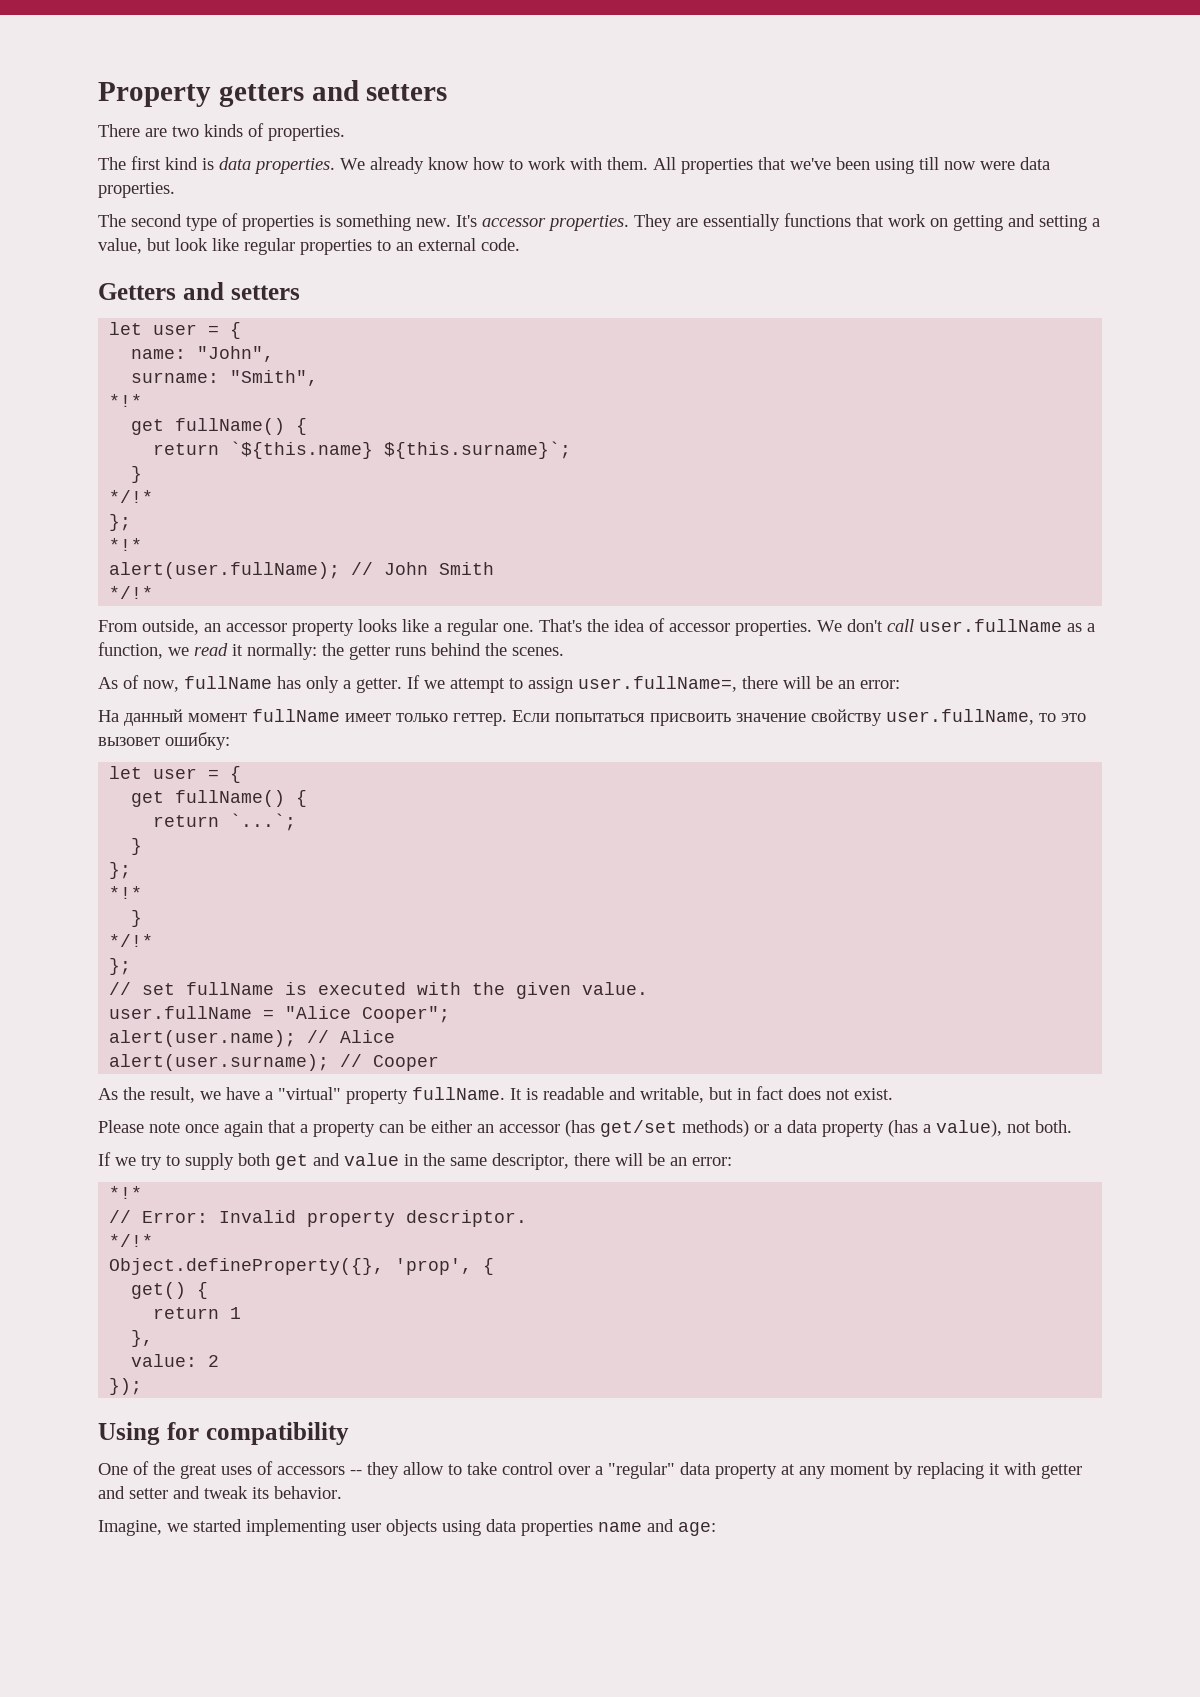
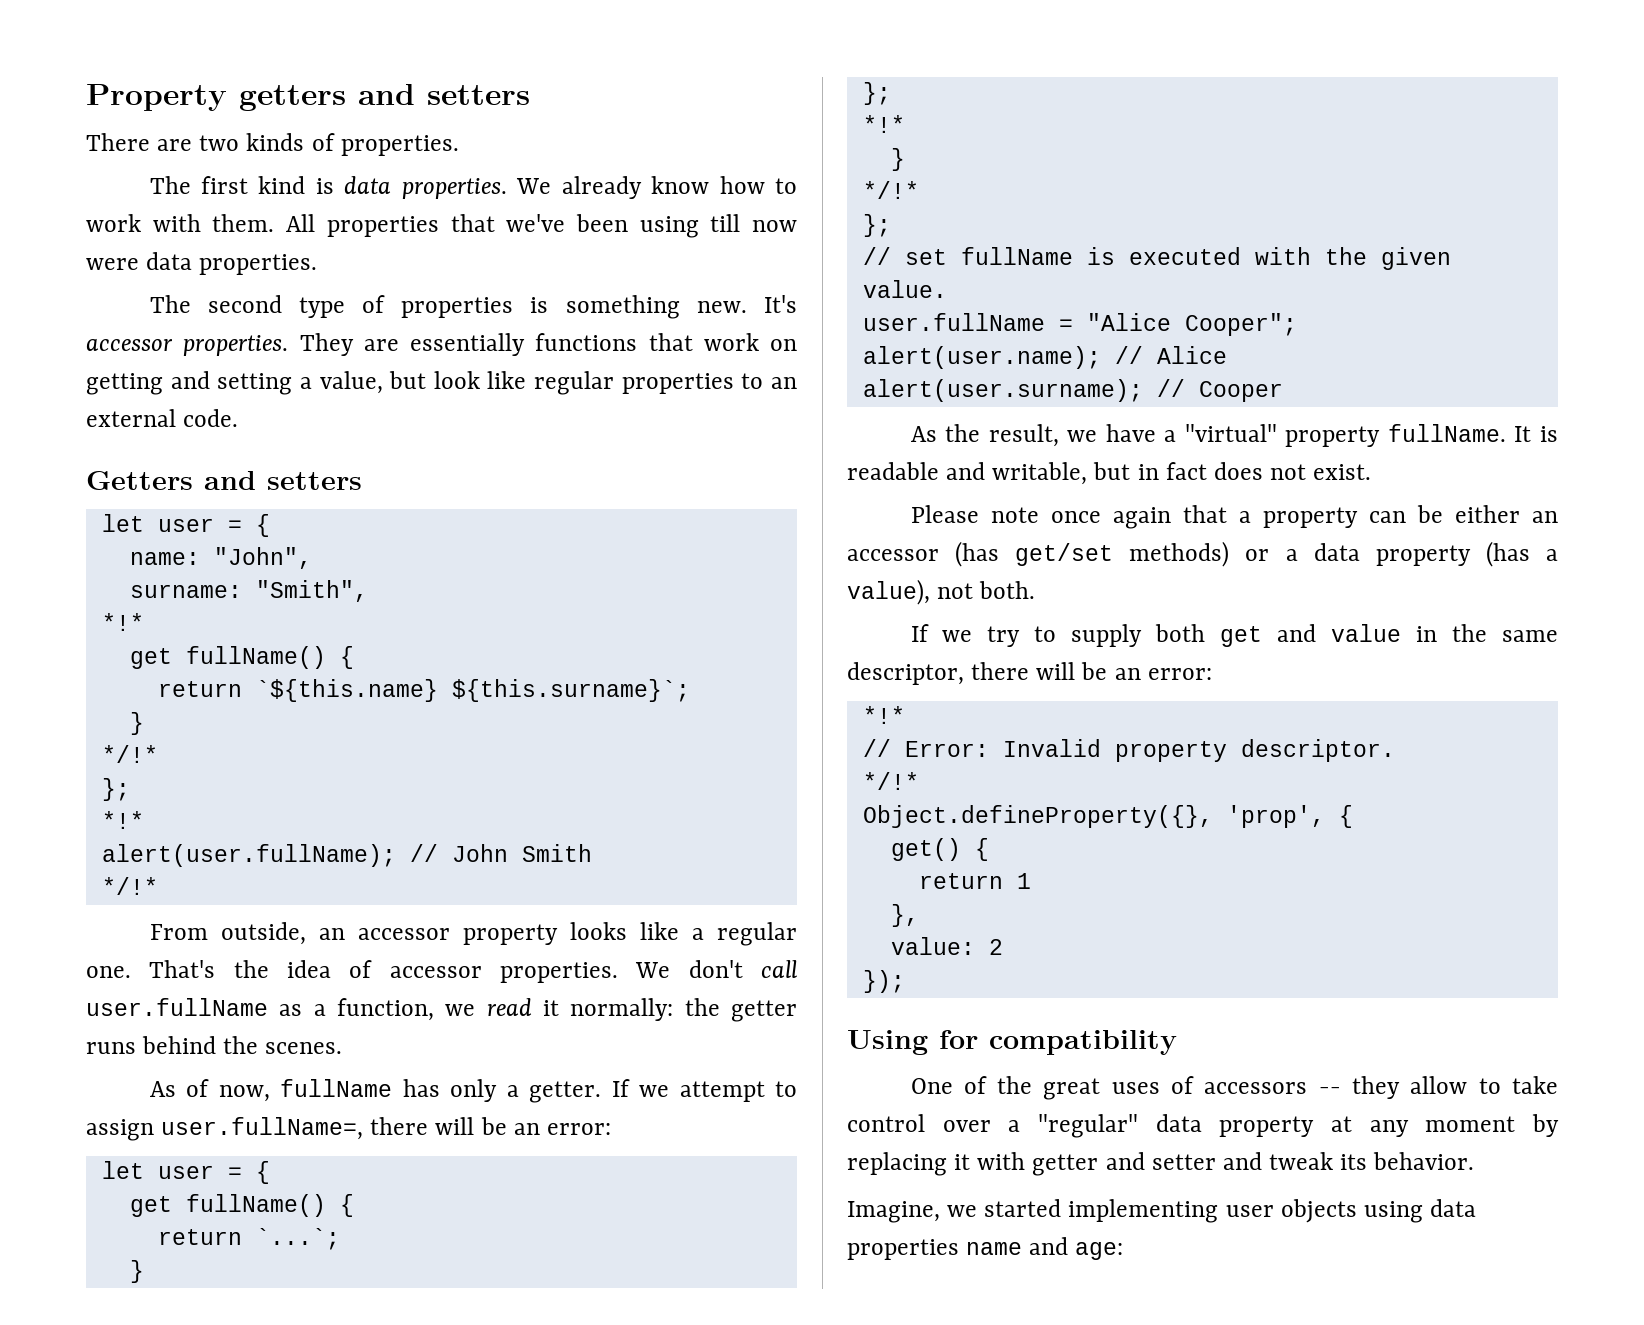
- На данный момент fullName имеет только геттер. Если попытаться присвоить значение свойству user.fullName, то это вызовет ошибку:

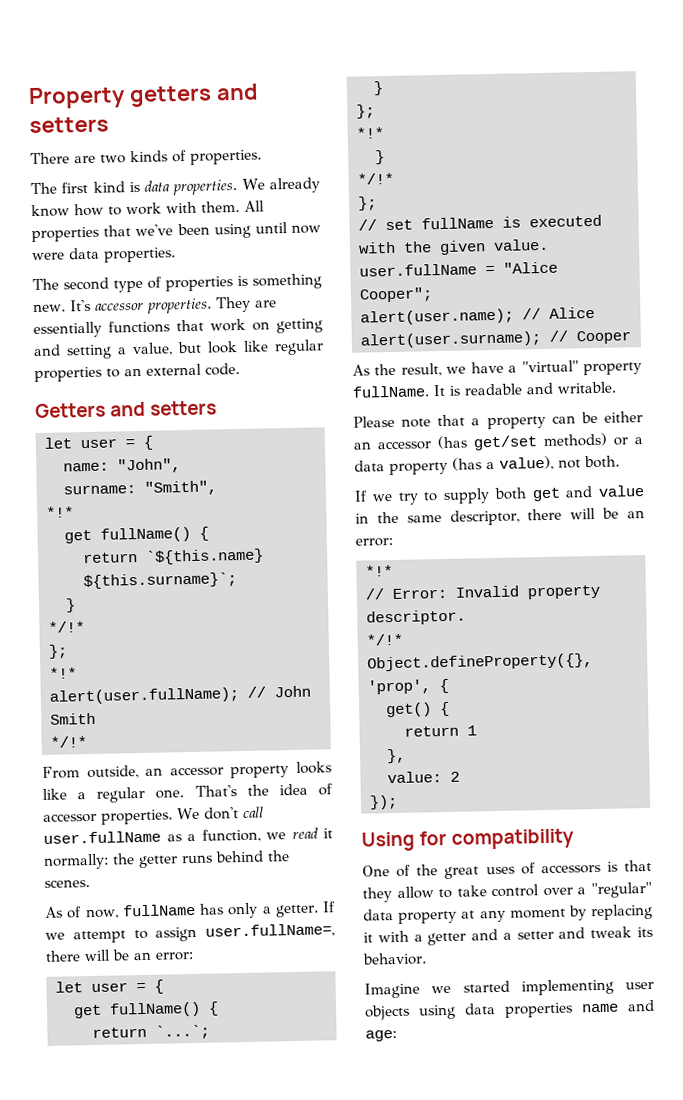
- All properties that we've been using till now were data properties.
+ All properties that we've been using until now were data properties.
- It is readable and writable, but in fact does not exist.
+ It is readable and writable.
- Please note once again that a property can be either an accessor (has get/set methods) or a data property (has a value), not both.
+ Please note that a property can be either an accessor (has get/set methods) or a data property (has a value), not both.
- One of the great uses of accessors -- they allow to take control over a "regular" data property at any moment by replacing it with getter and setter and tweak its behavior.
+ One of the great uses of accessors is that they allow to take control over a "regular" data property at any moment by replacing it with a getter and a setter and tweak its behavior.
- Imagine, we started implementing user objects using data properties name and age:
+ Imagine we started implementing user objects using data properties name and age:

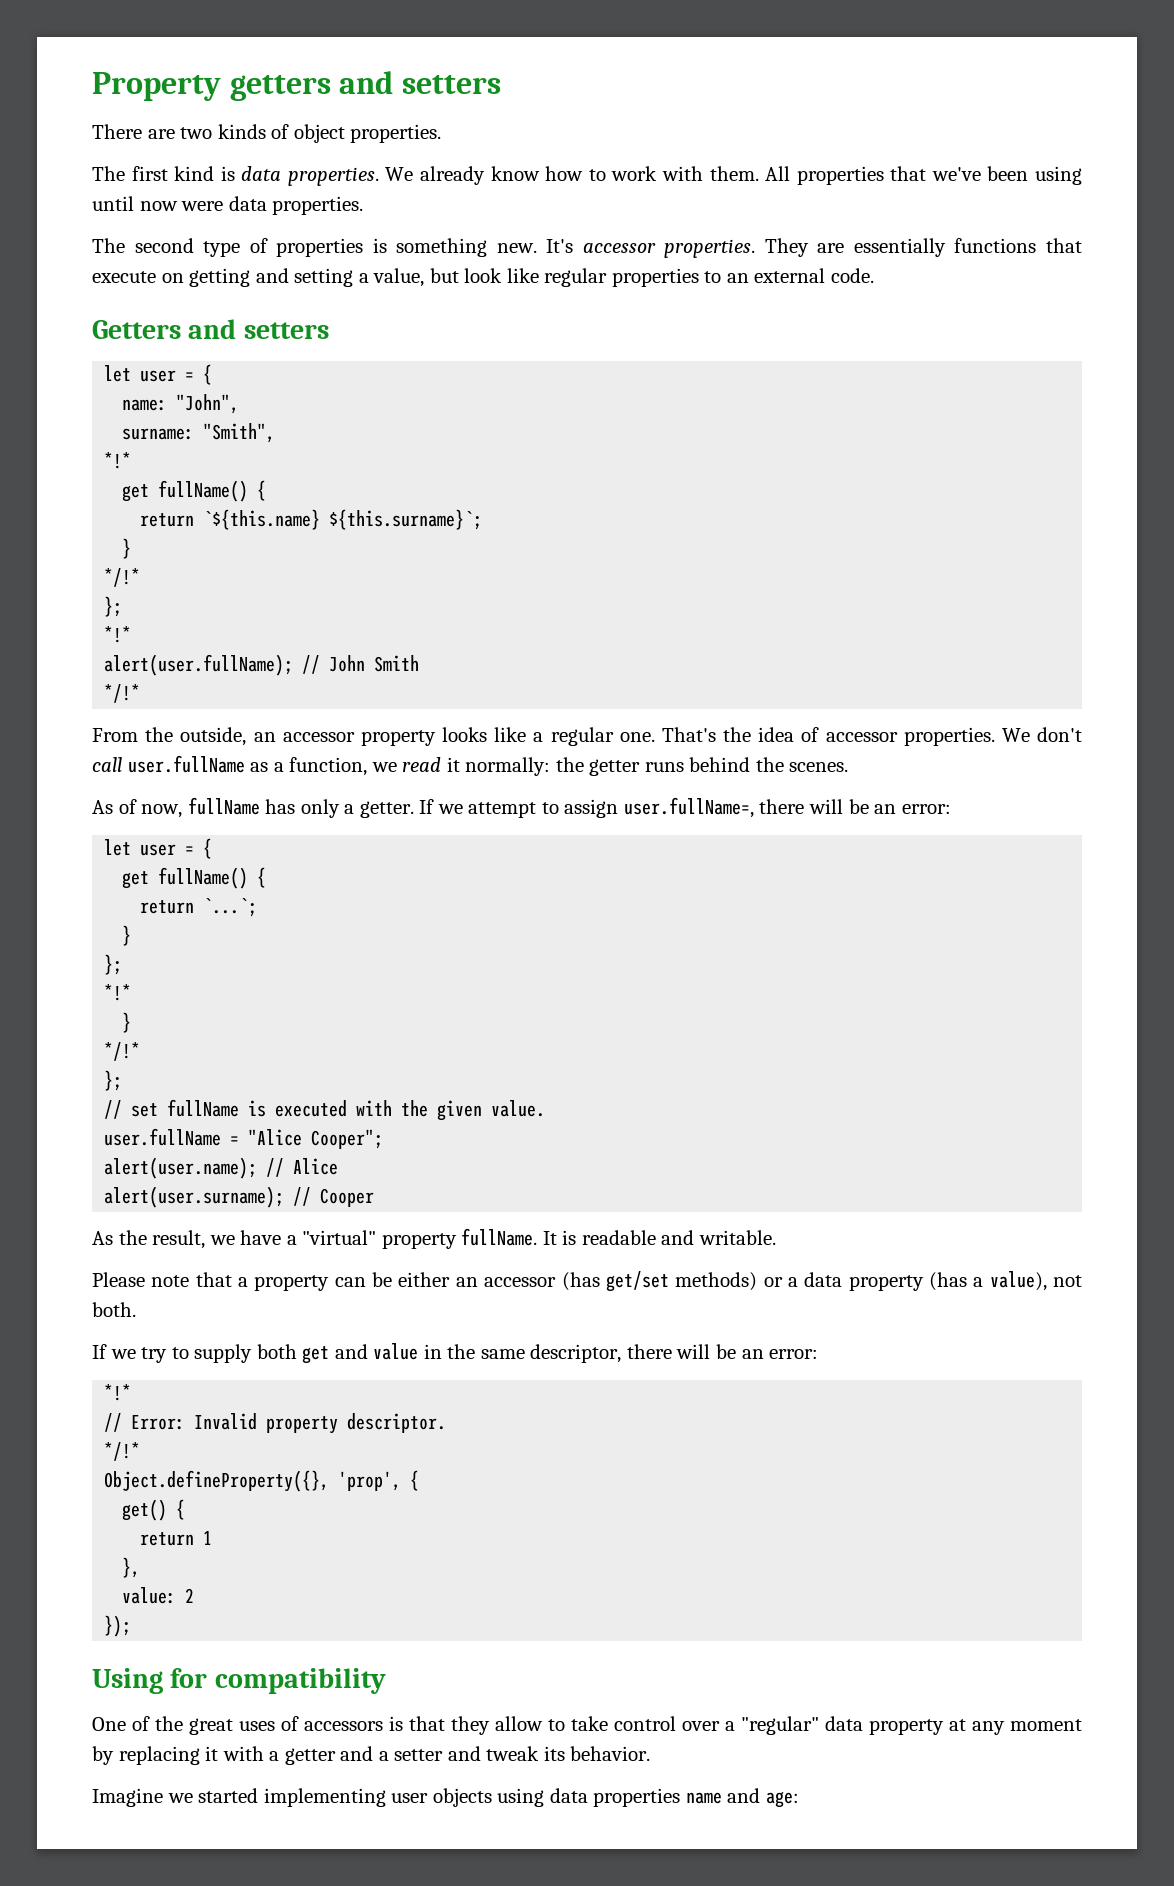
- There are two kinds of properties.
+ There are two kinds of object properties.
- They are essentially functions that work on getting and setting a value, but look like regular properties to an external code.
+ They are essentially functions that execute on getting and setting a value, but look like regular properties to an external code.
- From outside, an accessor property looks like a regular one.
+ From the outside, an accessor property looks like a regular one.

